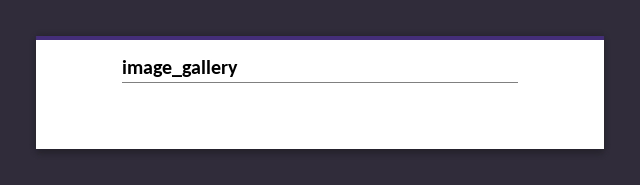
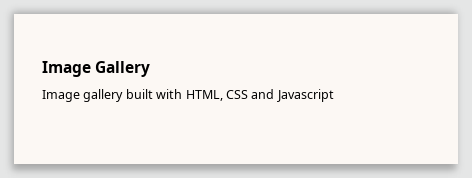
- image_gallery
+ Image Gallery
+ Image gallery built with HTML, CSS and Javascript

